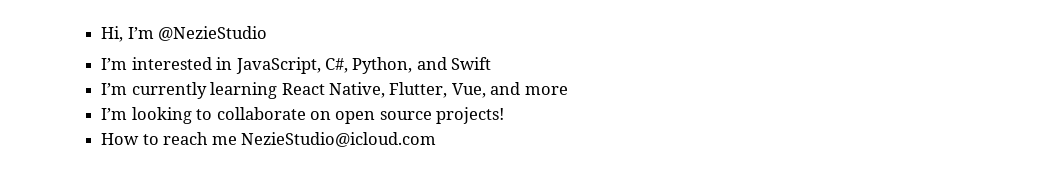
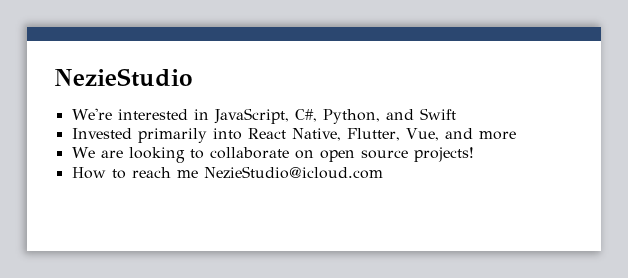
- Hi, I’m @NezieStudio
- I’m interested in JavaScript, C#, Python, and Swift
+ NezieStudio
+ We're interested in JavaScript, C#, Python, and Swift
- I’m currently learning React Native, Flutter, Vue, and more
+ Invested primarily into React Native, Flutter, Vue, and more
- I’m looking to collaborate on open source projects!
+ We are looking to collaborate on open source projects!

